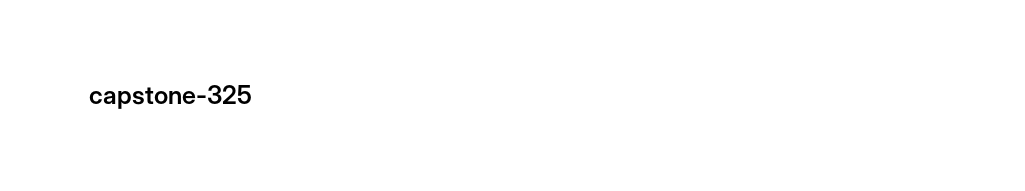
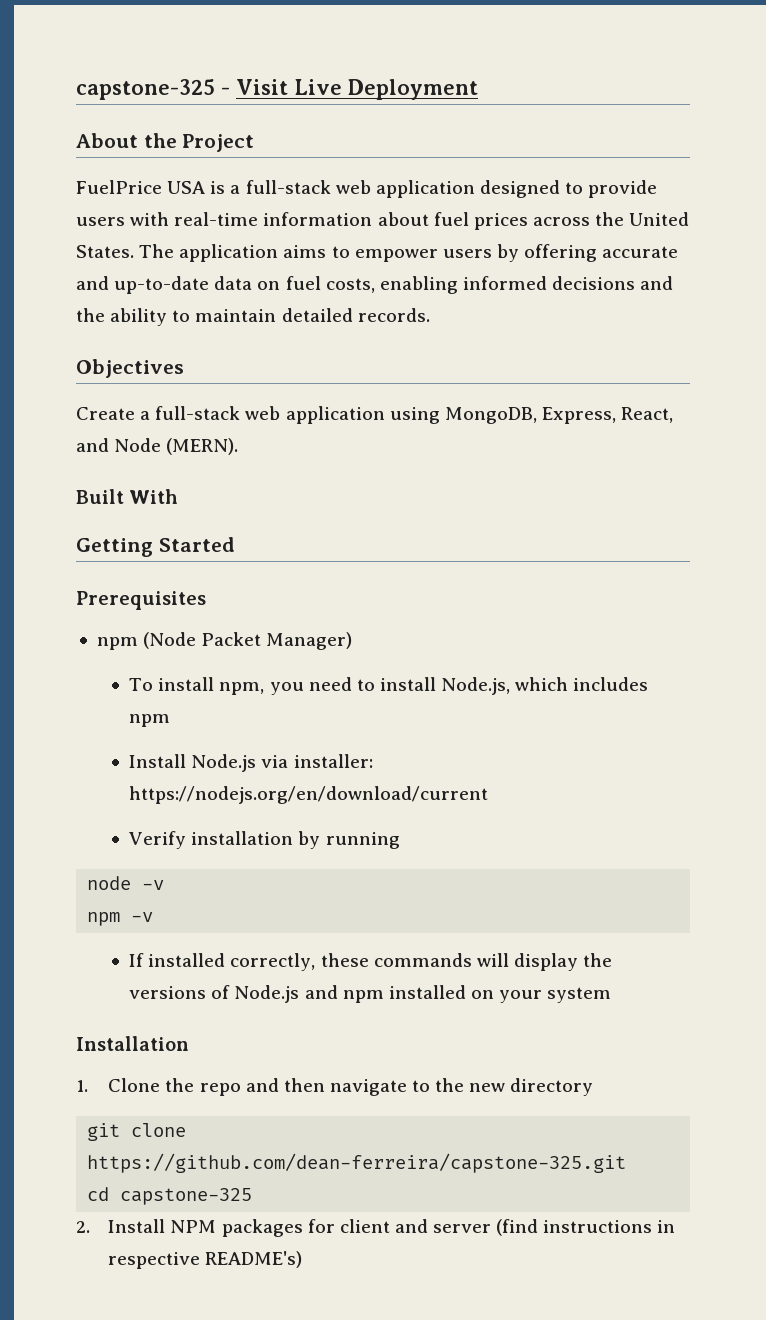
- capstone-325
+ capstone-325 - Visit Live Deployment
+ About the Project
+ FuelPrice USA is a full-stack web application designed to provide users with real-time information about fuel prices across the United States. The application aims to empower users by offering accurate and up-to-date data on fuel costs, enabling informed decisions and the ability to maintain detailed records.
+ Objectives
+ Create a full-stack web application using MongoDB, Express, React, and Node (MERN).
+ Built With
+ Getting Started
+ Prerequisites
+ npm (Node Packet Manager)
+ To install npm, you need to install Node.js, which includes npm
+ Install Node.js via installer: https://nodejs.org/en/download/current
+ Verify installation by running
+ node -v
+ npm -v
+ If installed correctly, these commands will display the versions of Node.js and npm installed on your system
+ Installation
+ 1. Clone the repo and then navigate to the new directory
+ git clone https://github.com/dean-ferreira/capstone-325.git
+ cd capstone-325
+ 2. Install NPM packages for client and server (find instructions in respective README's)

